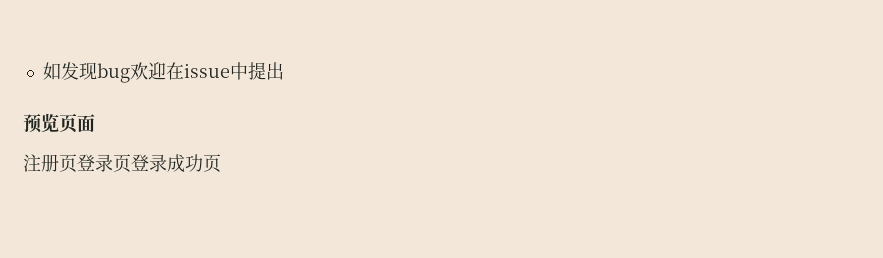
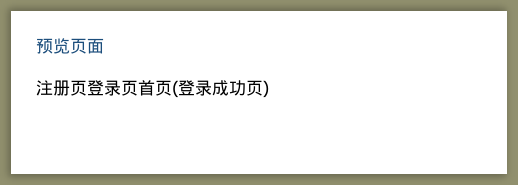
- 如发现bug欢迎在issue中提出
- 注册页登录页登录成功页
+ 注册页登录页首页(登录成功页)

